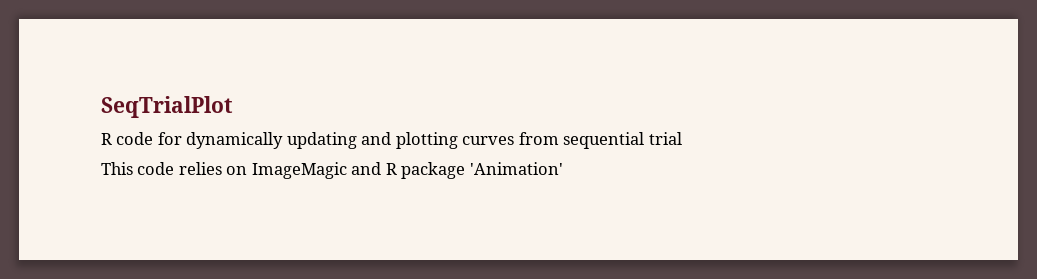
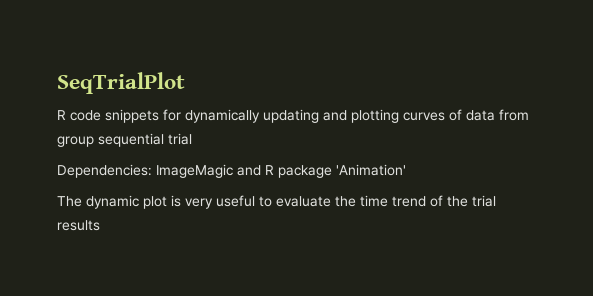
- R code for dynamically updating and plotting curves from sequential trial
- This code relies on ImageMagic and R package 'Animation'
+ R code snippets for dynamically updating and plotting curves of data from group sequential trial
+ Dependencies: ImageMagic and R package 'Animation'
+ The dynamic plot is very useful to evaluate the time trend of the trial results

